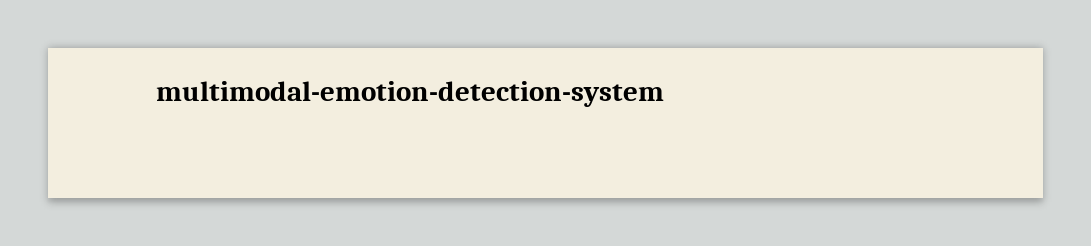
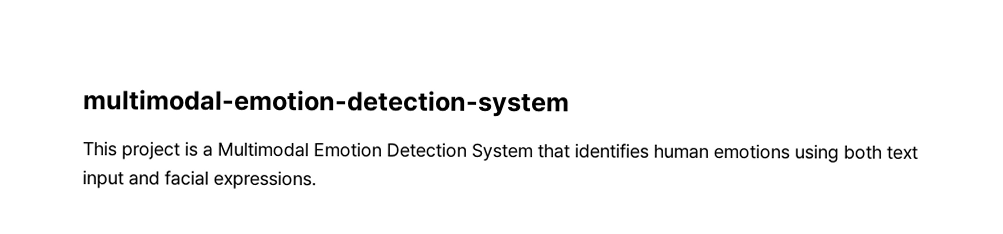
+ This project is a Multimodal Emotion Detection System that identifies human emotions using both text input and facial expressions.

